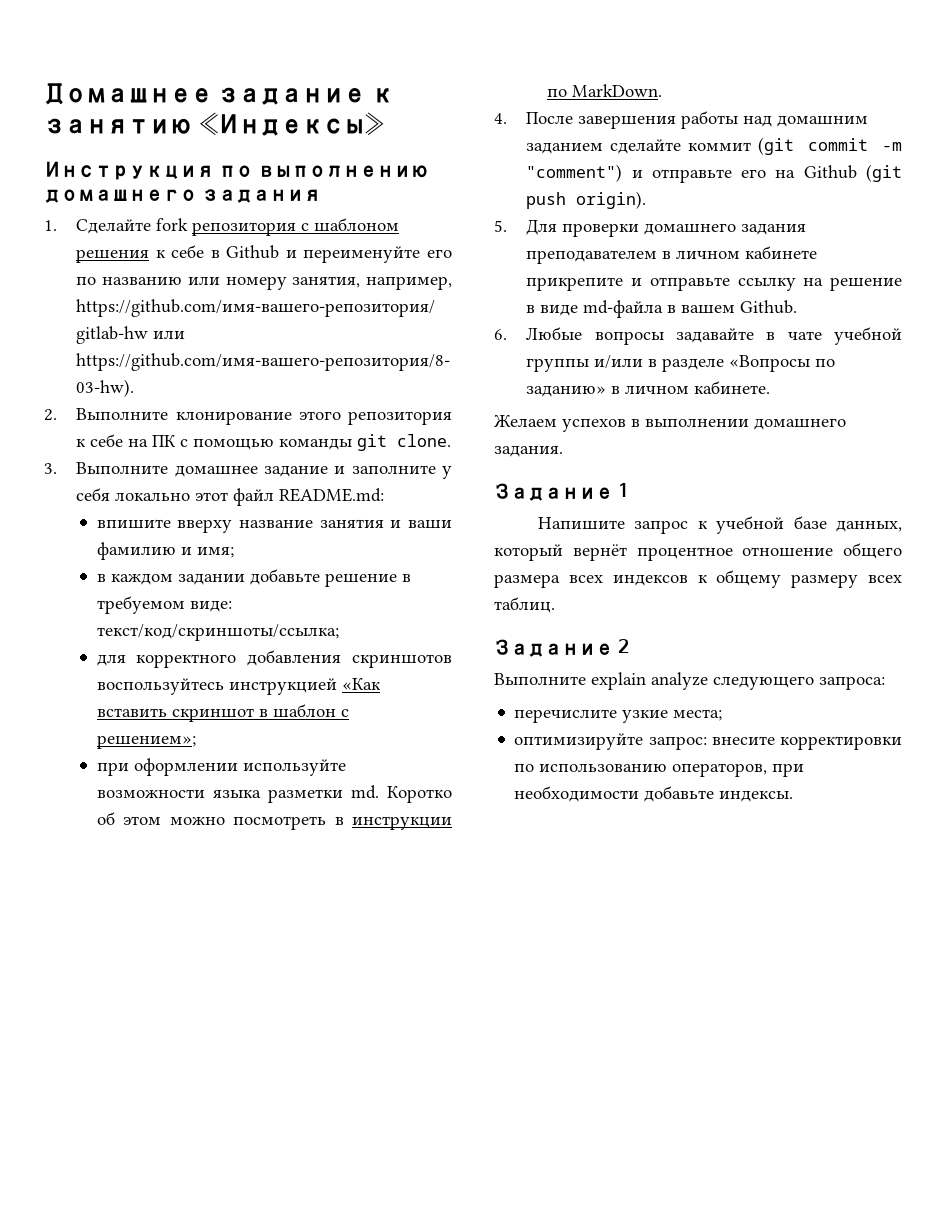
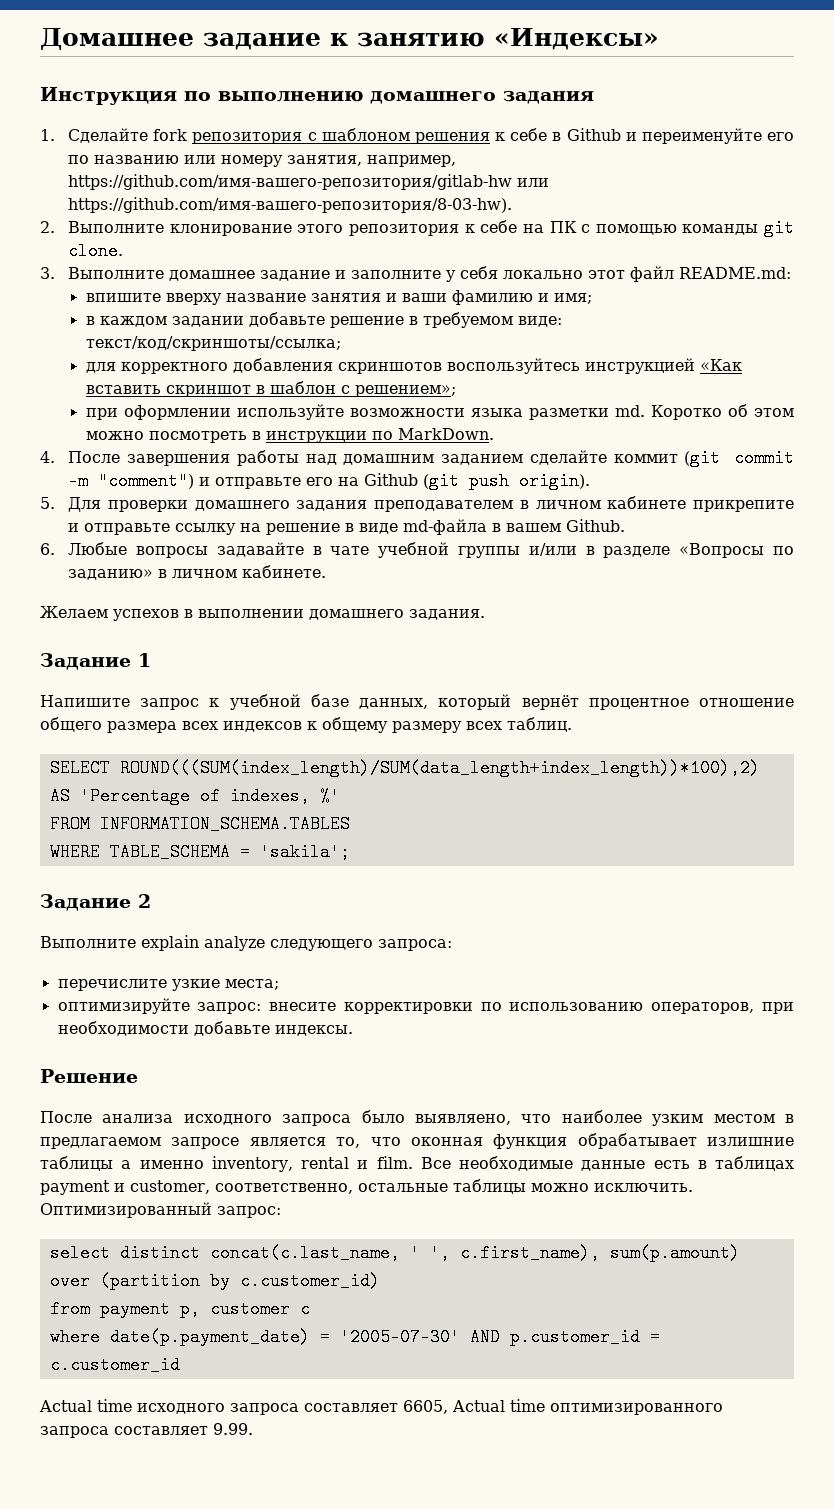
+ SELECT ROUND(((SUM(index_length)/SUM(data_length+index_length))*100),2) AS 'Percentage of indexes, %'
+ FROM INFORMATION_SCHEMA.TABLES
+ WHERE TABLE_SCHEMA = 'sakila';
+ Решение
+ После анализа исходного запроса было выявляено, что наиболее узким местом в предлагаемом запросе является то, что оконная функция обрабатывает излишние таблицы а именно inventory, rental и film. Все необходимые данные есть в таблицах payment и customer, соответственно, остальные таблицы можно исключить. Оптимизированный запрос:
+ select distinct concat(c.last_name, ' ', c.first_name), sum(p.amount) over (partition by c.customer_id)
+ from payment p, customer c
+ where date(p.payment_date) = '2005-07-30' AND p.customer_id = c.customer_id
+ Actual time исходного запроса составляет 6605, Actual time оптимизированного запроса составляет 9.99.

